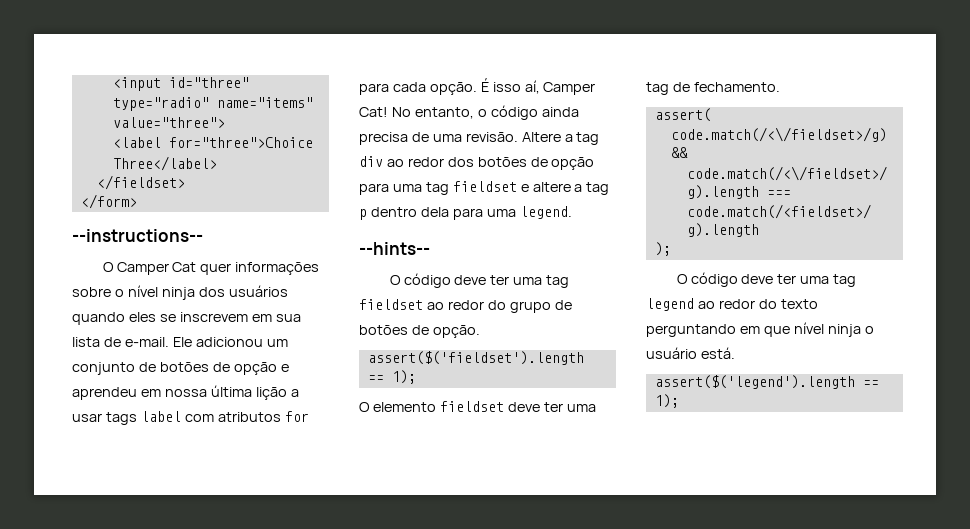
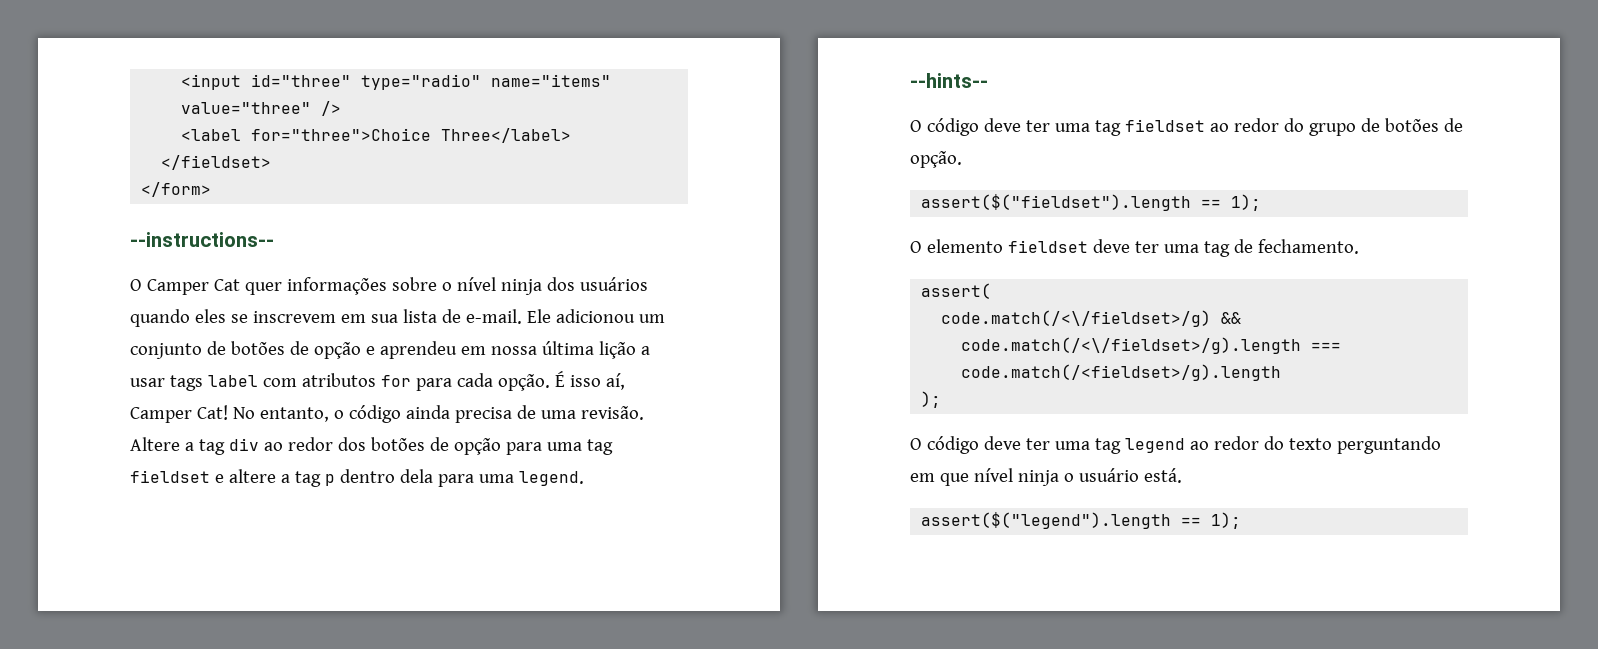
- <input id="three" type="radio" name="items" value="three">
+ <input id="three" type="radio" name="items" value="three" />
- assert($('fieldset').length == 1);
+ assert($("fieldset").length == 1);
- assert($('legend').length == 1);
+ assert($("legend").length == 1);

